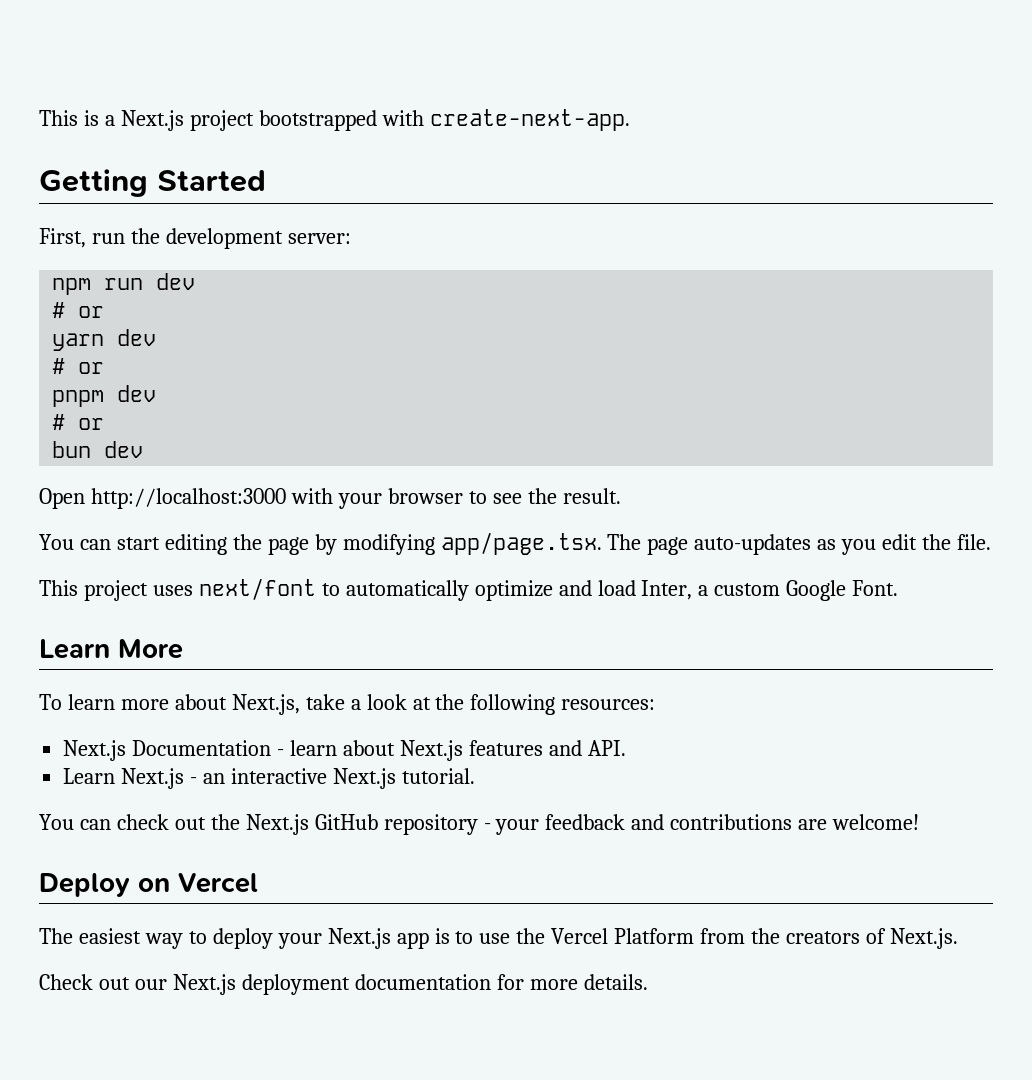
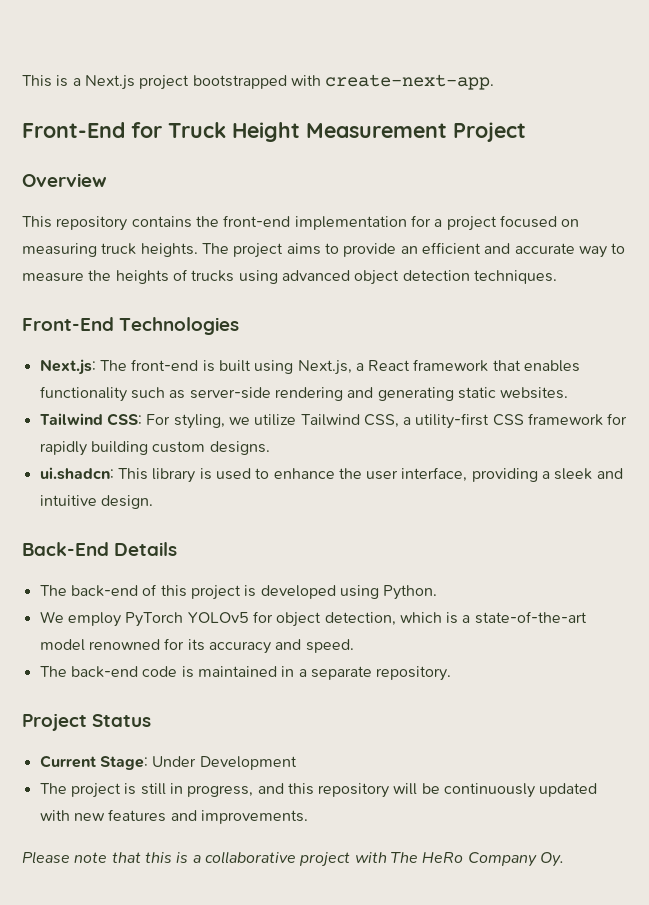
- Getting Started
- First, run the development server:
- npm run dev
- # or
- yarn dev
- # or
- pnpm dev
- # or
- bun dev
- Open http://localhost:3000 with your browser to see the result.
- You can start editing the page by modifying app/page.tsx. The page auto-updates as you edit the file.
- This project uses next/font to automatically optimize and load Inter, a custom Google Font.
- Learn More
- To learn more about Next.js, take a look at the following resources:
- Next.js Documentation - learn about Next.js features and API.
- Learn Next.js - an interactive Next.js tutorial.
- You can check out the Next.js GitHub repository - your feedback and contributions are welcome!
- Deploy on Vercel
- The easiest way to deploy your Next.js app is to use the Vercel Platform from the creators of Next.js.
- Check out our Next.js deployment documentation for more details.
+ Front-End for Truck Height Measurement Project
+ Overview
+ This repository contains the front-end implementation for a project focused on measuring truck heights. The project aims to provide an efficient and accurate way to measure the heights of trucks using advanced object detection techniques.
+ Front-End Technologies
+ Next.js: The front-end is built using Next.js, a React framework that enables functionality such as server-side rendering and generating static websites.
+ Tailwind CSS: For styling, we utilize Tailwind CSS, a utility-first CSS framework for rapidly building custom designs.
+ ui.shadcn: This library is used to enhance the user interface, providing a sleek and intuitive design.
+ Back-End Details
+ The back-end of this project is developed using Python.
+ We employ PyTorch YOLOv5 for object detection, which is a state-of-the-art model renowned for its accuracy and speed.
+ The back-end code is maintained in a separate repository.
+ Project Status
+ Current Stage: Under Development
+ The project is still in progress, and this repository will be continuously updated with new features and improvements.
+ Please note that this is a collaborative project with The HeRo Company Oy.

